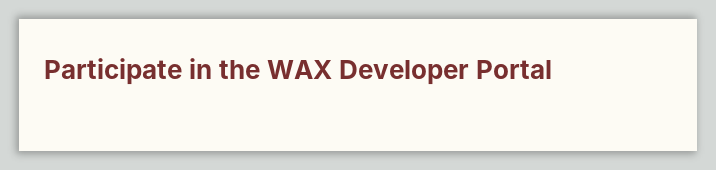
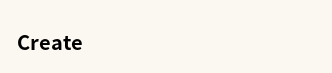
- Participate in the WAX Developer Portal
+ Create

